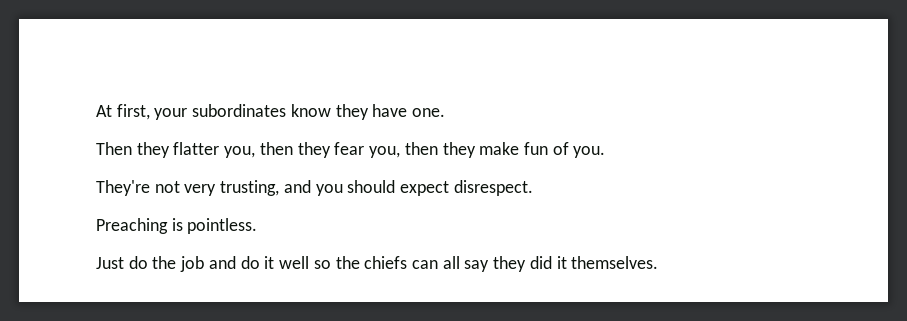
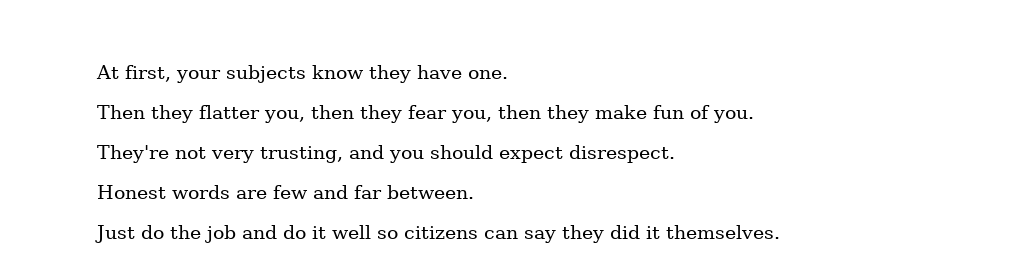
- At first, your subordinates know they have one.
+ At first, your subjects know they have one.
- Preaching is pointless.
+ Honest words are few and far between.
- Just do the job and do it well so the chiefs can all say they did it themselves.
+ Just do the job and do it well so citizens can say they did it themselves.

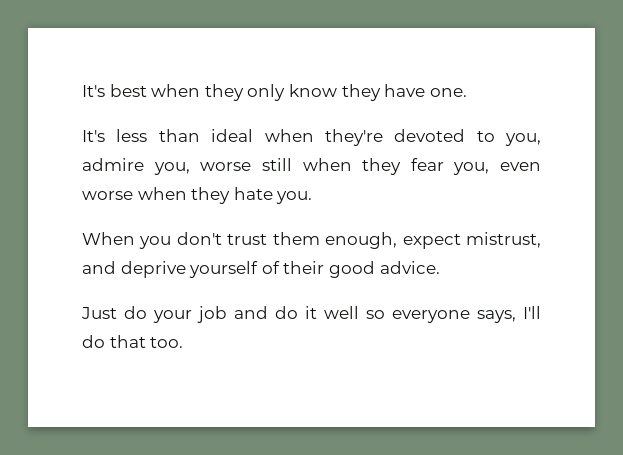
- At first, your subjects know they have one.
+ It's best when they only know they have one.
- Then they flatter you, then they fear you, then they make fun of you.
- They're not very trusting, and you should expect disrespect.
- Honest words are few and far between.
+ It's less than ideal when they're devoted to you, admire you, worse still when they fear you, even worse when they hate you.
+ When you don't trust them enough, expect mistrust, and deprive yourself of their good advice.
- Just do the job and do it well so citizens can say they did it themselves.
+ Just do your job and do it well so everyone says, I'll do that too.

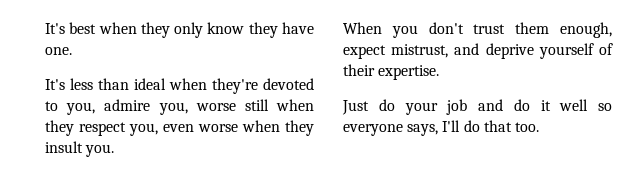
- It's less than ideal when they're devoted to you, admire you, worse still when they fear you, even worse when they hate you.
+ It's less than ideal when they're devoted to you, admire you, worse still when they respect you, even worse when they insult you.
- When you don't trust them enough, expect mistrust, and deprive yourself of their good advice.
+ When you don't trust them enough, expect mistrust, and deprive yourself of their expertise.

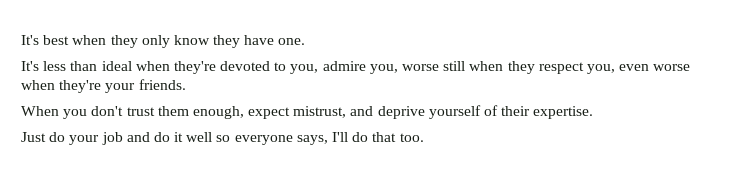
- It's less than ideal when they're devoted to you, admire you, worse still when they respect you, even worse when they insult you.
+ It's less than ideal when they're devoted to you, admire you, worse still when they respect you, even worse when they're your friends.

